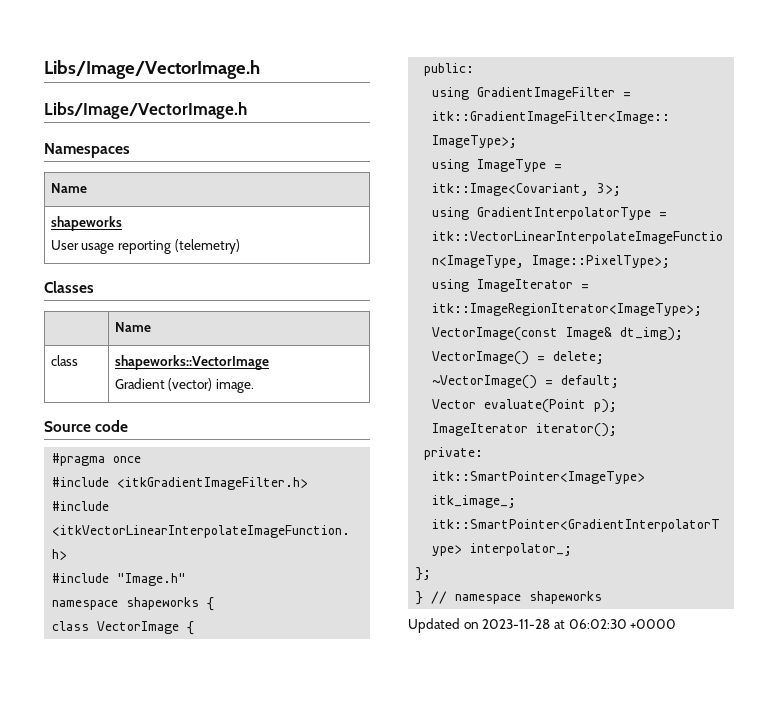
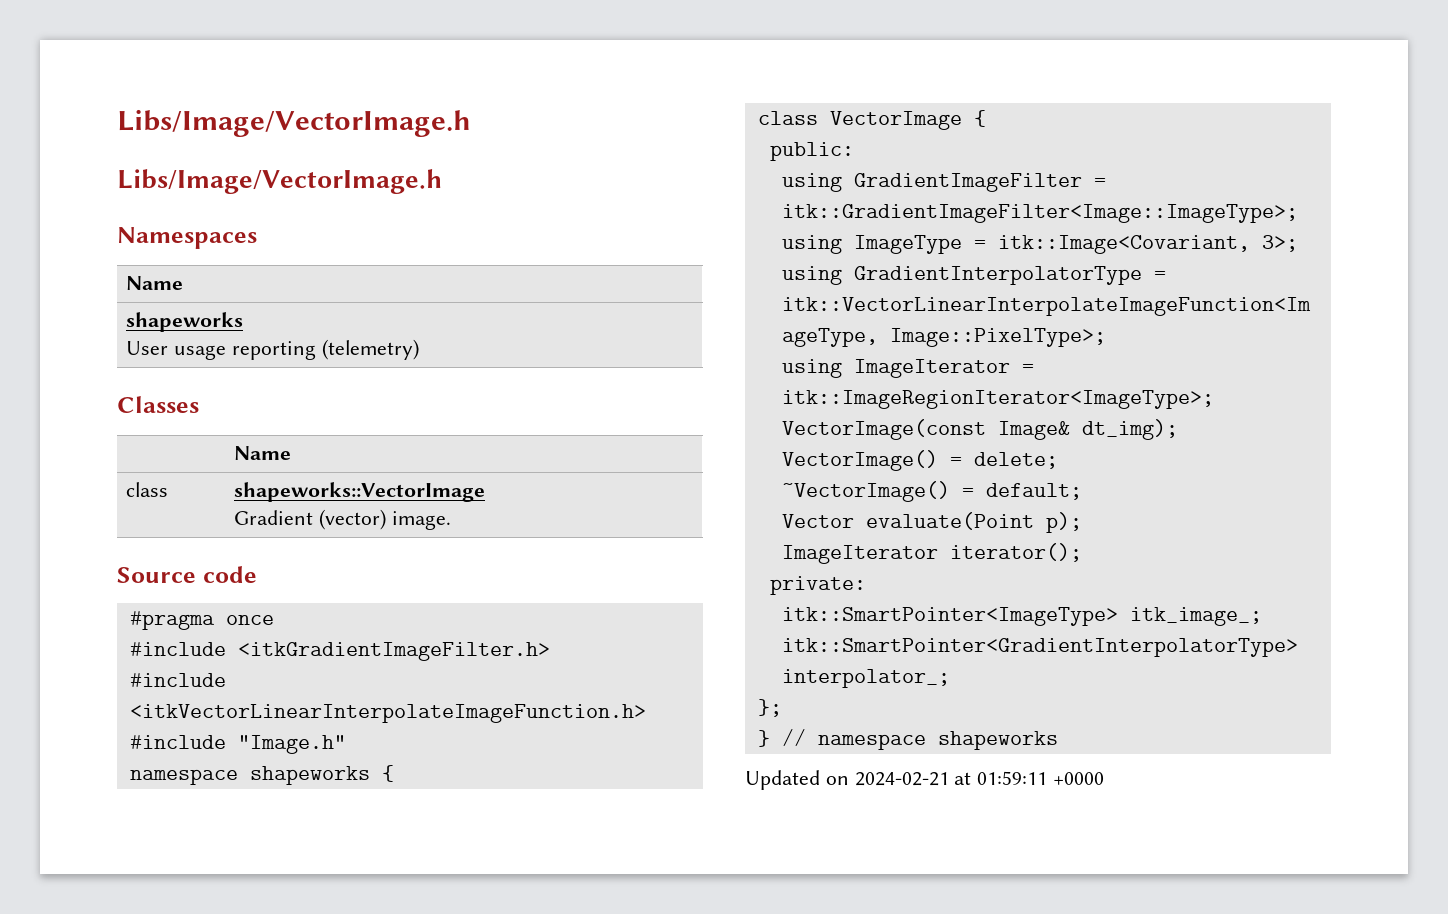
- Updated on 2023-11-28 at 06:02:30 +0000
+ Updated on 2024-02-21 at 01:59:11 +0000

